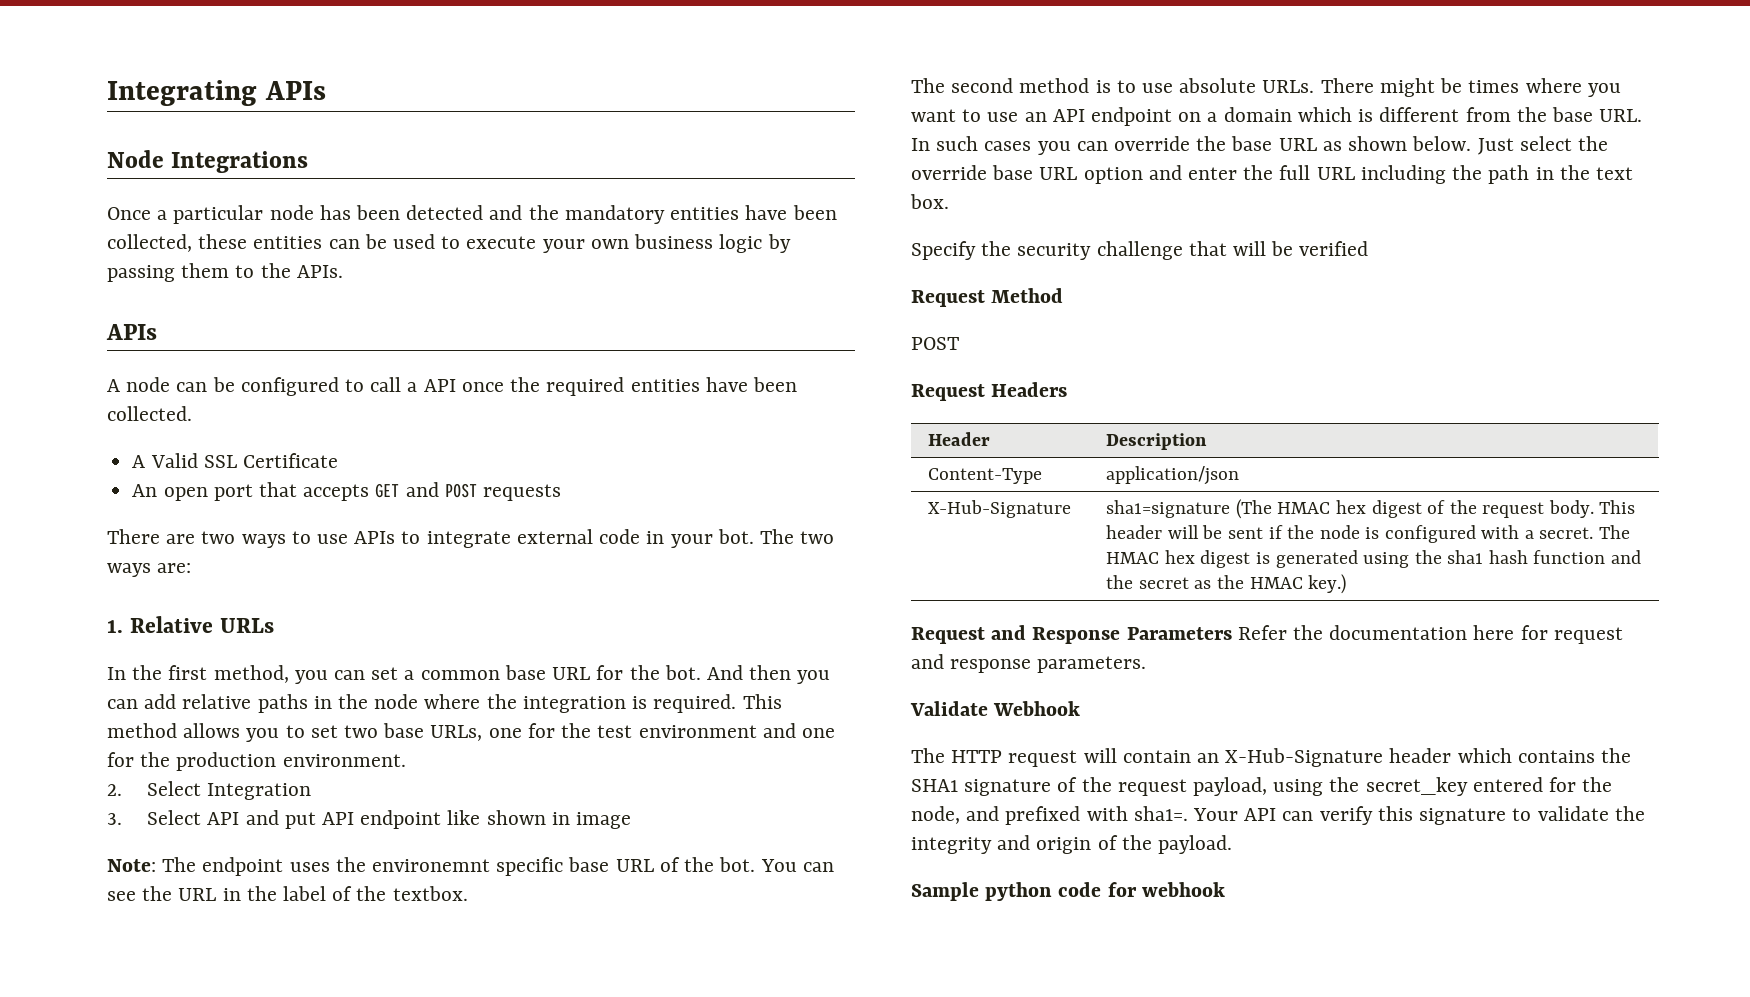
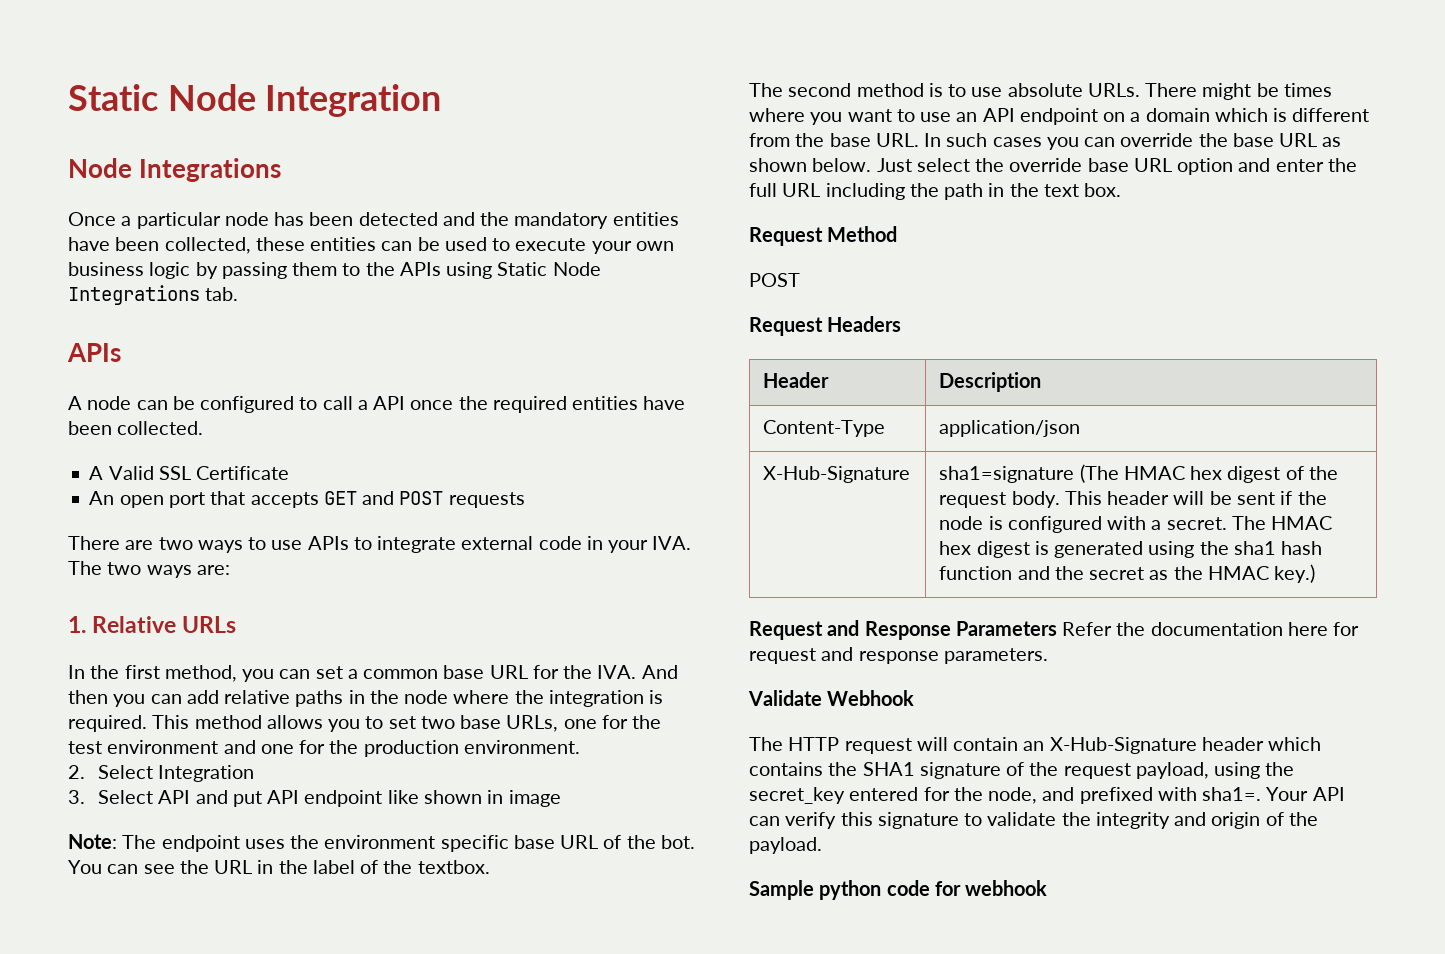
- Integrating APIs
+ Static Node Integration
- Once a particular node has been detected and the mandatory entities have been collected, these entities can be used to execute your own business logic by passing them to the APIs.
+ Once a particular node has been detected and the mandatory entities have been collected, these entities can be used to execute your own business logic by passing them to the APIs using Static Node Integrations tab.
- There are two ways to use APIs to integrate external code in your bot. The two ways are:
+ There are two ways to use APIs to integrate external code in your IVA. The two ways are:
- In the first method, you can set a common base URL for the bot. And then you can add relative paths in the node where the integration is required.
+ In the first method, you can set a common base URL for the IVA. And then you can add relative paths in the node where the integration is required.
- Note: The endpoint uses the environemnt specific base URL of the bot.
+ Note: The endpoint uses the environment specific base URL of the bot.
- Specify the security challenge that will be verified

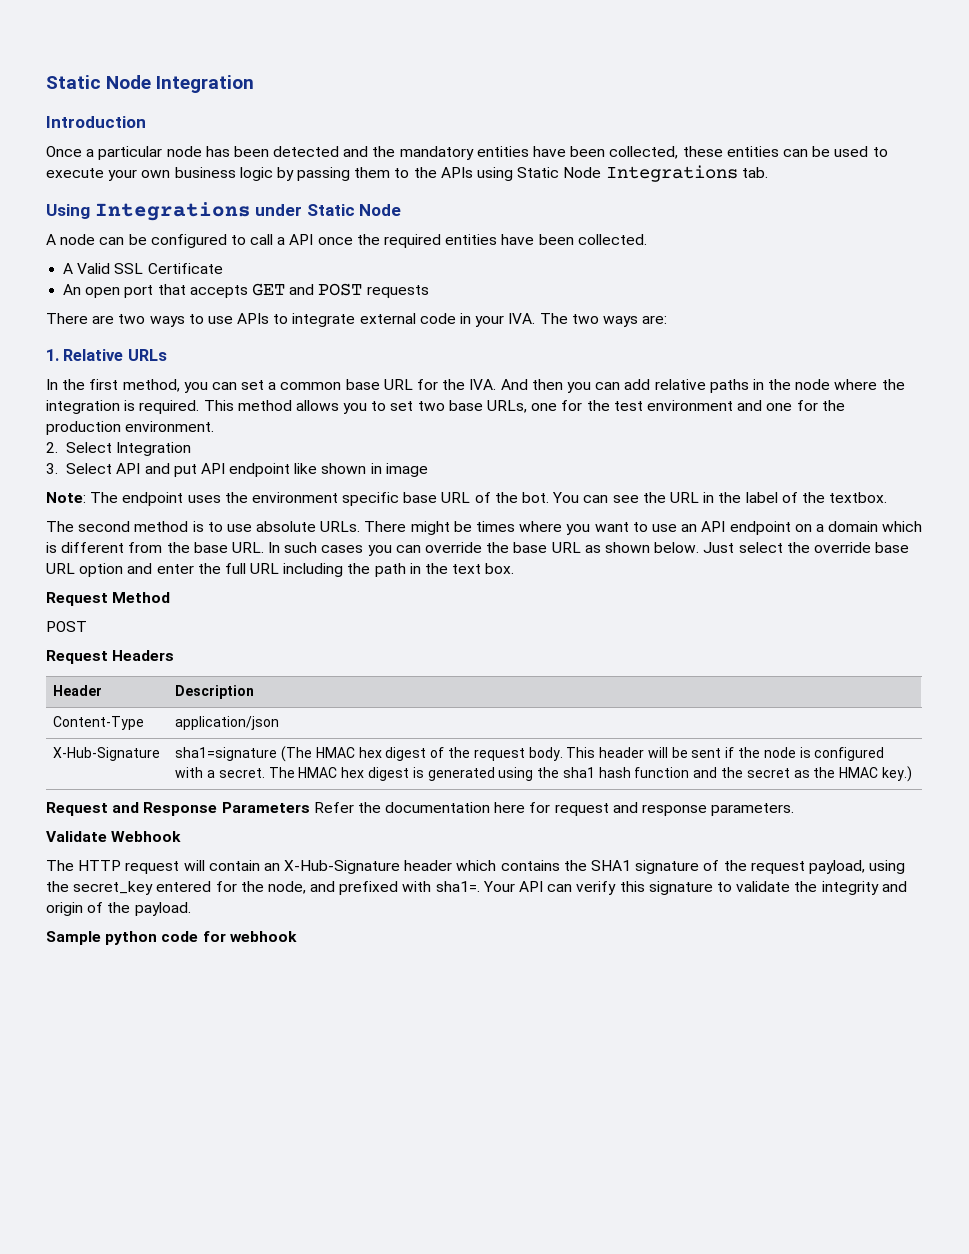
  Static Node Integration
- Node Integrations
+ Introduction
  Once a particular node has been detected and the mandatory entities have been collected, these entities can be used to execute your own business logic by passing them to the APIs using Static Node Integrations tab.
- APIs
+ Using Integrations under Static Node

